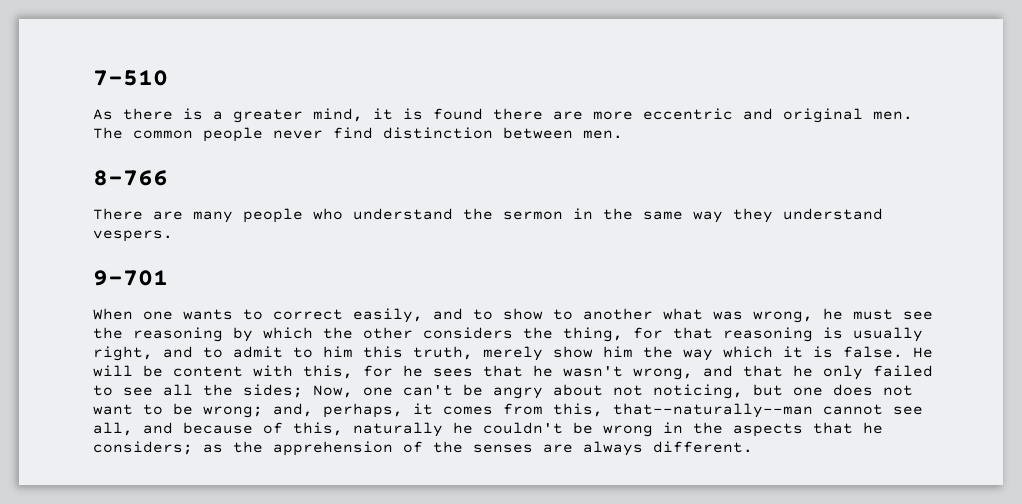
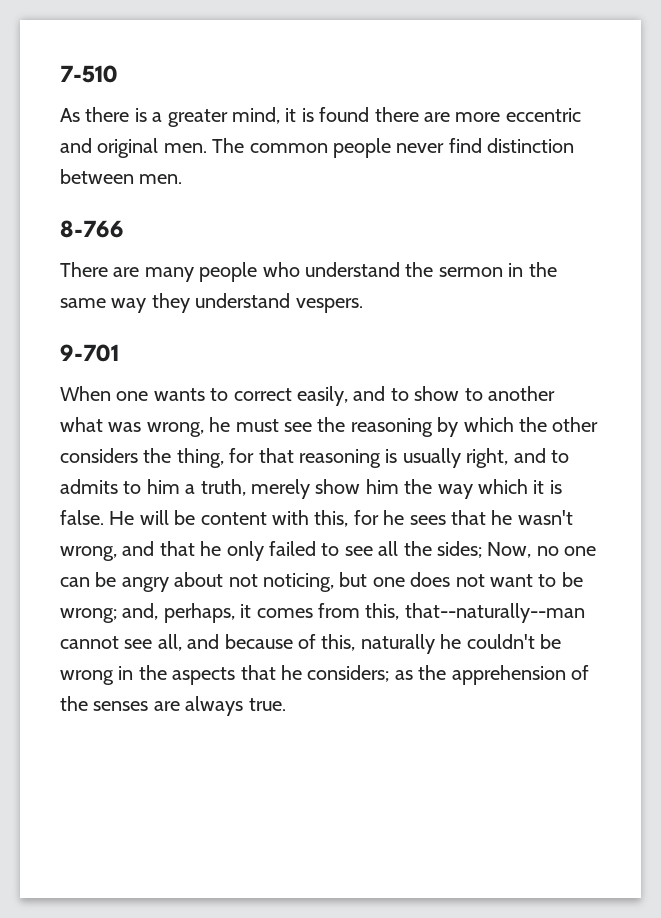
- When one wants to correct easily, and to show to another what was wrong, he must see the reasoning by which the other considers the thing, for that reasoning is usually right, and to admit to him this truth, merely show him the way which it is false.
+ When one wants to correct easily, and to show to another what was wrong, he must see the reasoning by which the other considers the thing, for that reasoning is usually right, and to admits to him a truth, merely show him the way which it is false.
- Now, one can't be angry about not noticing, but one does not want to be wrong;
+ Now, no one can be angry about not noticing, but one does not want to be wrong;
- as the apprehension of the senses are always different.
+ as the apprehension of the senses are always true.

